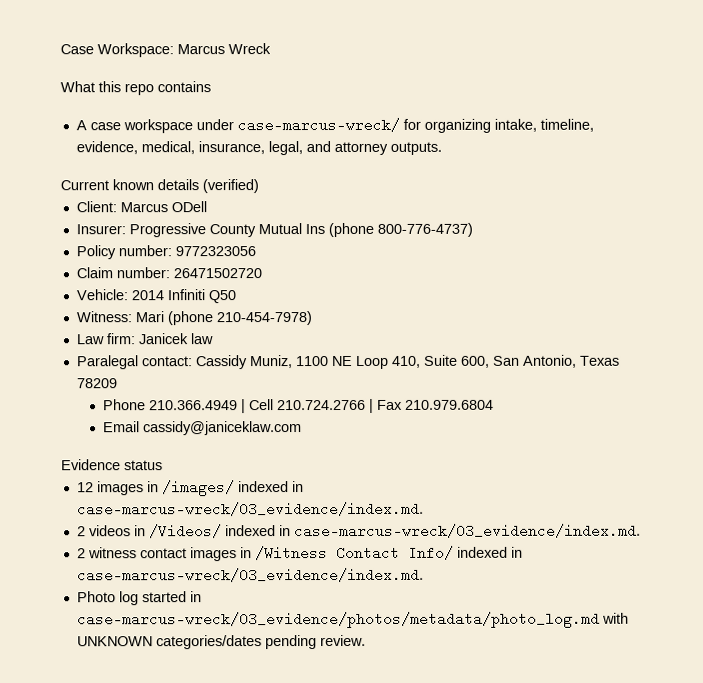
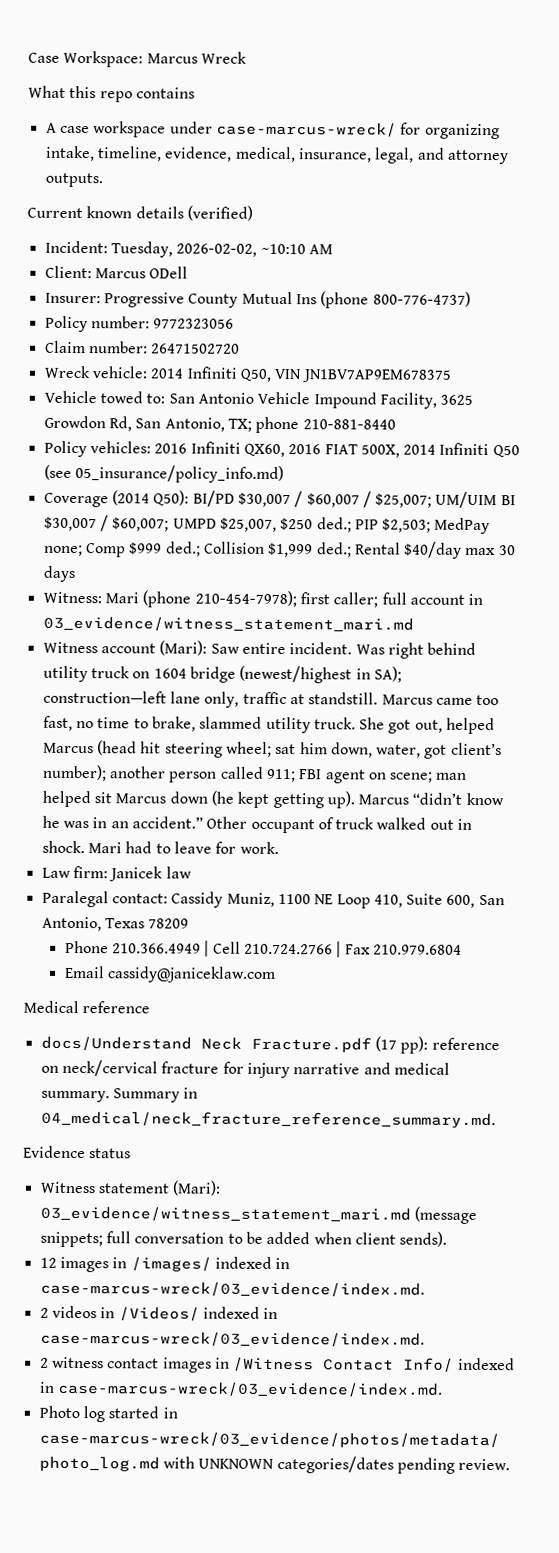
+ Incident: Tuesday, 2026-02-02, ~10:10 AM
- Vehicle: 2014 Infiniti Q50
- Witness: Mari (phone 210-454-7978)
+ Wreck vehicle: 2014 Infiniti Q50, VIN JN1BV7AP9EM678375
+ Vehicle towed to: San Antonio Vehicle Impound Facility, 3625 Growdon Rd, San Antonio, TX; phone 210-881-8440
+ Policy vehicles: 2016 Infiniti QX60, 2016 FIAT 500X, 2014 Infiniti Q50 (see 05_insurance/policy_info.md)
+ Coverage (2014 Q50): BI/PD $30,007 / $60,007 / $25,007; UM/UIM BI $30,007 / $60,007; UMPD $25,007, $250 ded.; PIP $2,503; MedPay none; Comp $999 ded.; Collision $1,999 ded.; Rental $40/day max 30 days
+ Witness: Mari (phone 210-454-7978); first caller; full account in 03_evidence/witness_statement_mari.md
+ Witness account (Mari): Saw entire incident. Was right behind utility truck on 1604 bridge (newest/highest in SA); construction—left lane only, traffic at standstill. Marcus came too fast, no time to brake, slammed utility truck. She got out, helped Marcus (head hit steering wheel; sat him down, water, got client’s number); another person called 911; FBI agent on scene; man helped sit Marcus down (he kept getting up). Marcus “didn’t know he was in an accident.” Other occupant of truck walked out in shock. Mari had to leave for work.
+ Medical reference
+ docs/Understand Neck Fracture.pdf (17 pp): reference on neck/cervical fracture for injury narrative and medical summary. Summary in 04_medical/neck_fracture_reference_summary.md.
  Evidence status
+ Witness statement (Mari): 03_evidence/witness_statement_mari.md (message snippets; full conversation to be added when client sends).

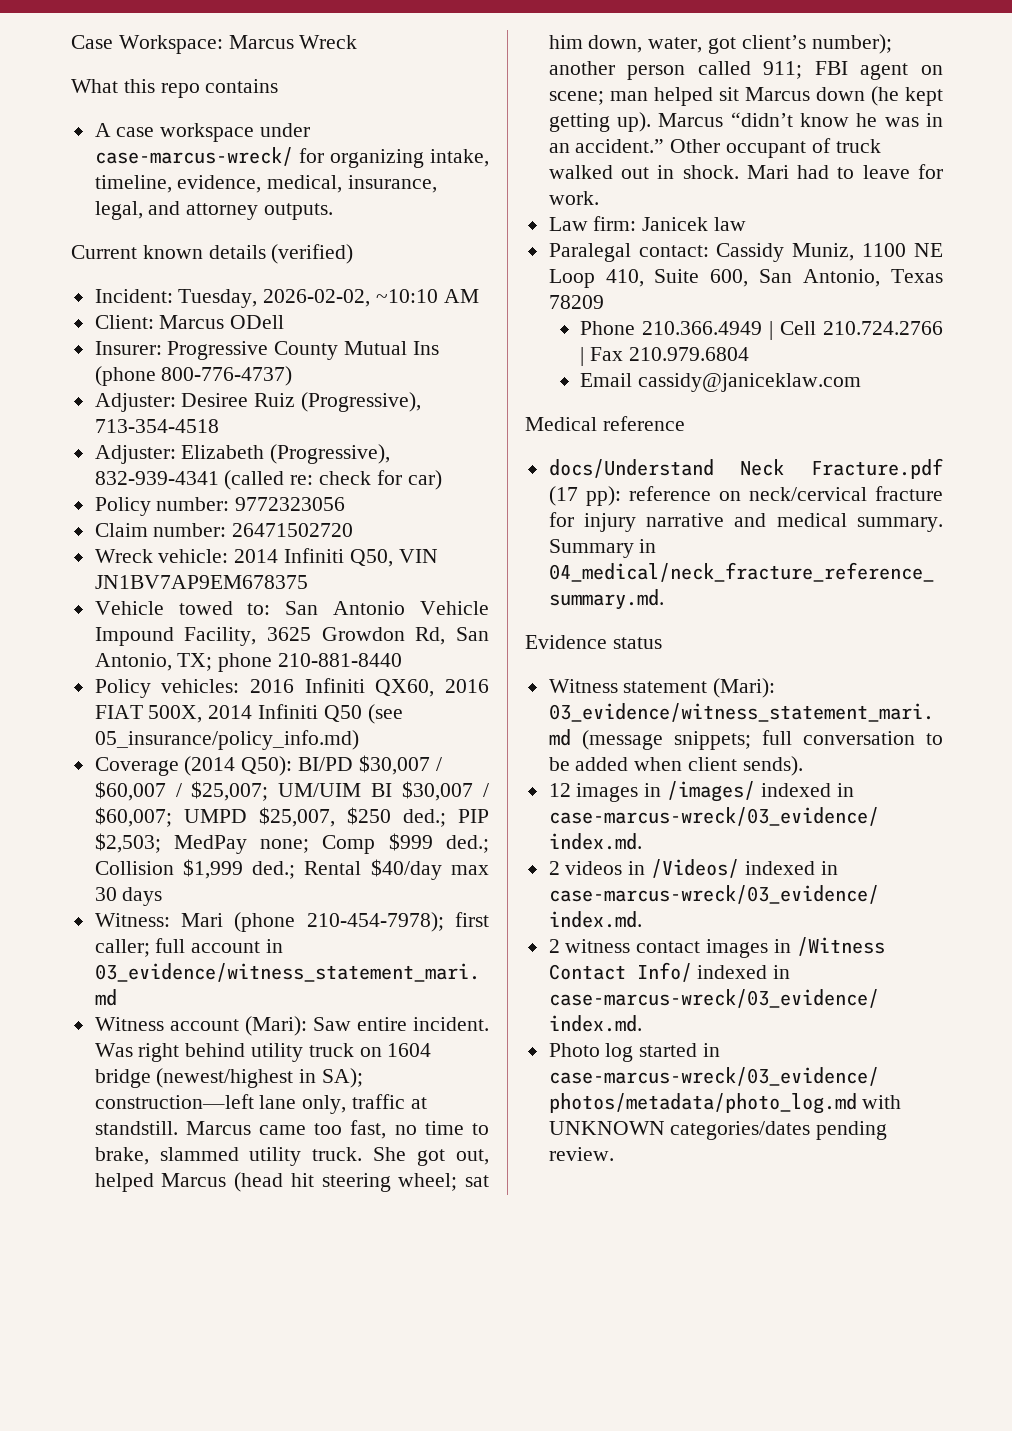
+ Adjuster: Desiree Ruiz (Progressive), 713-354-4518
+ Adjuster: Elizabeth (Progressive), 832-939-4341 (called re: check for car)

